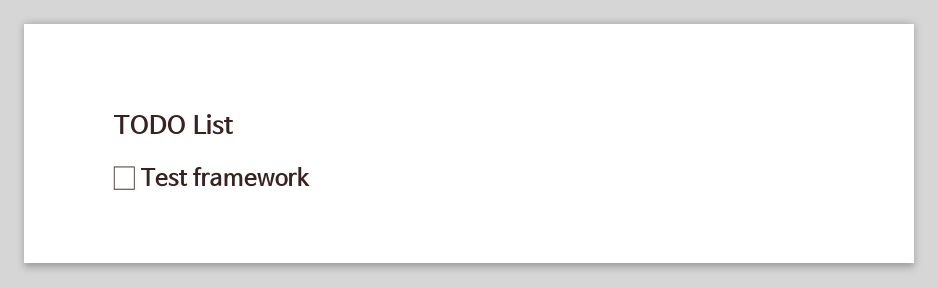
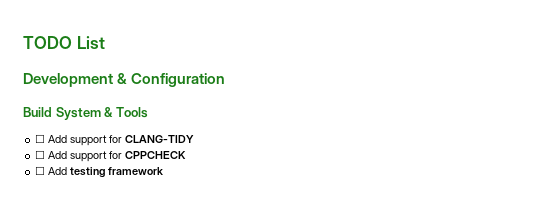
- ☐ Test framework
+ Development & Configuration
+ Build System & Tools
+ ☐ Add support for CLANG-TIDY
+ ☐ Add support for CPPCHECK
+ ☐ Add testing framework

